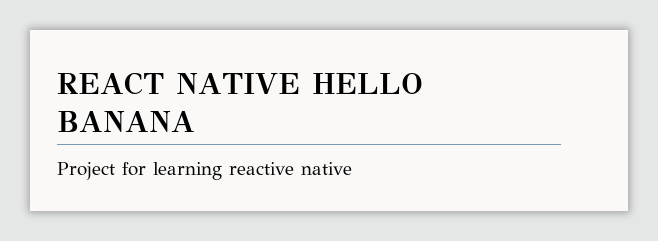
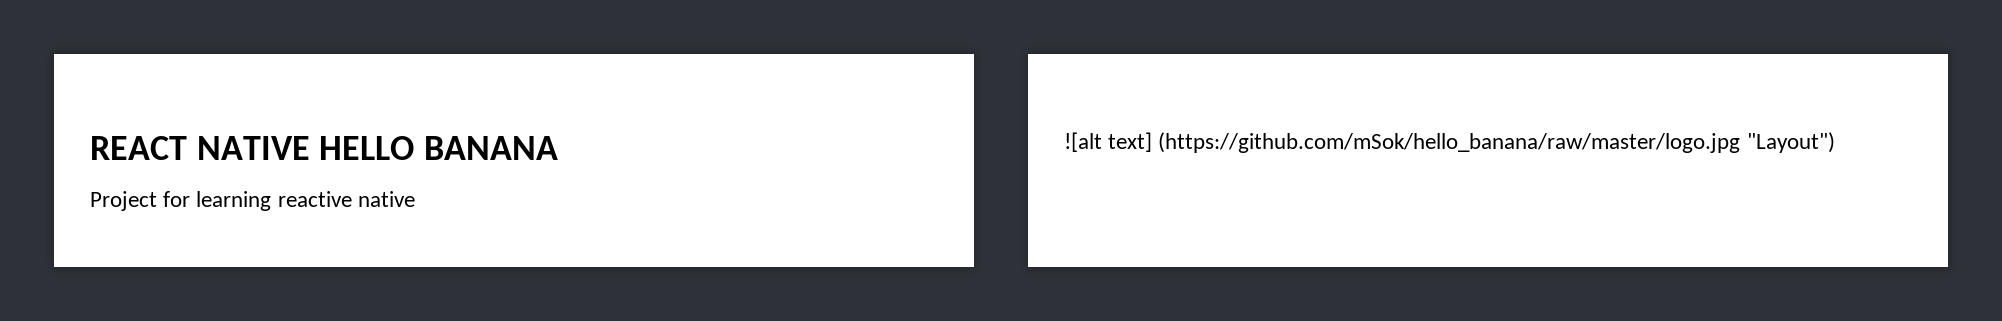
+ ![alt text] (https://github.com/mSok/hello_banana/raw/master/logo.jpg "Layout")

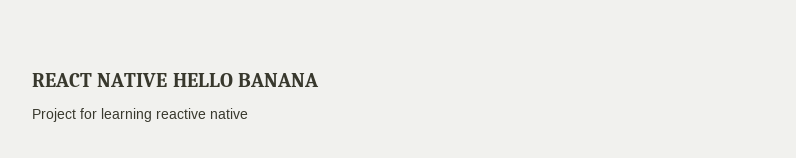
- ![alt text] (https://github.com/mSok/hello_banana/raw/master/logo.jpg "Layout")

